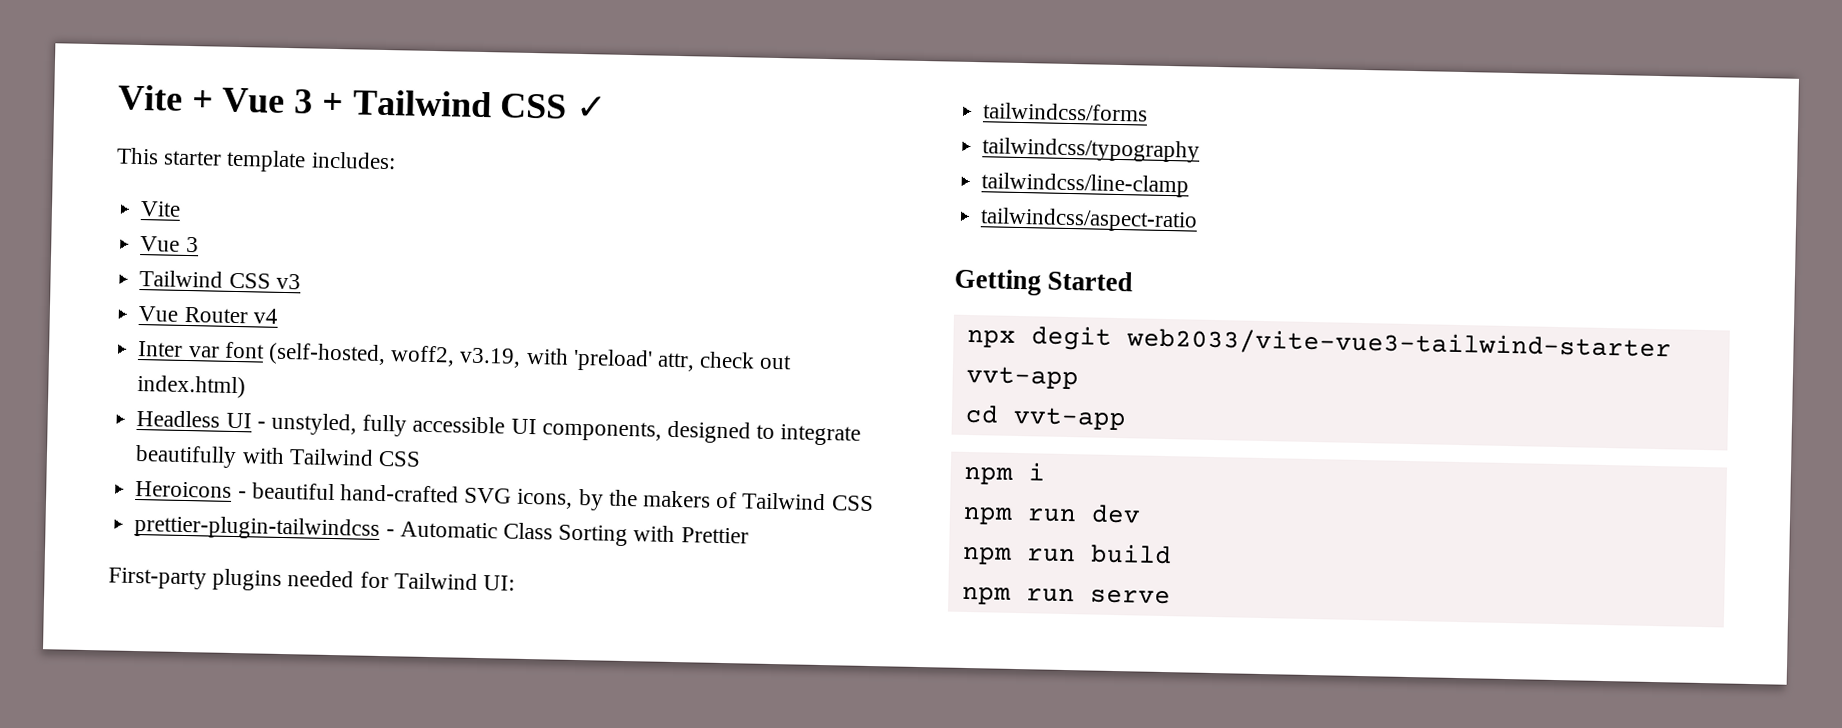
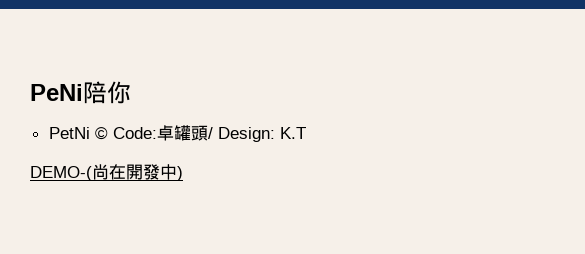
- Vite + Vue 3 + Tailwind CSS ✓
- This starter template includes:
- Vite
- Vue 3
- Tailwind CSS v3
- Vue Router v4
- Inter var font (self-hosted, woff2, v3.19, with 'preload' attr, check out index.html)
- Headless UI - unstyled, fully accessible UI components, designed to integrate beautifully with Tailwind CSS
- Heroicons - beautiful hand-crafted SVG icons, by the makers of Tailwind CSS
- prettier-plugin-tailwindcss - Automatic Class Sorting with Prettier
- First-party plugins needed for Tailwind UI:
- tailwindcss/forms
- tailwindcss/typography
- tailwindcss/line-clamp
- tailwindcss/aspect-ratio
- Getting Started
- npx degit web2033/vite-vue3-tailwind-starter vvt-app
- cd vvt-app
- npm i
- npm run dev
- npm run build
- npm run serve
+ PeNi陪你
+ PetNi © Code:卓罐頭/ Design: K.T
+ DEMO-(尚在開發中)

